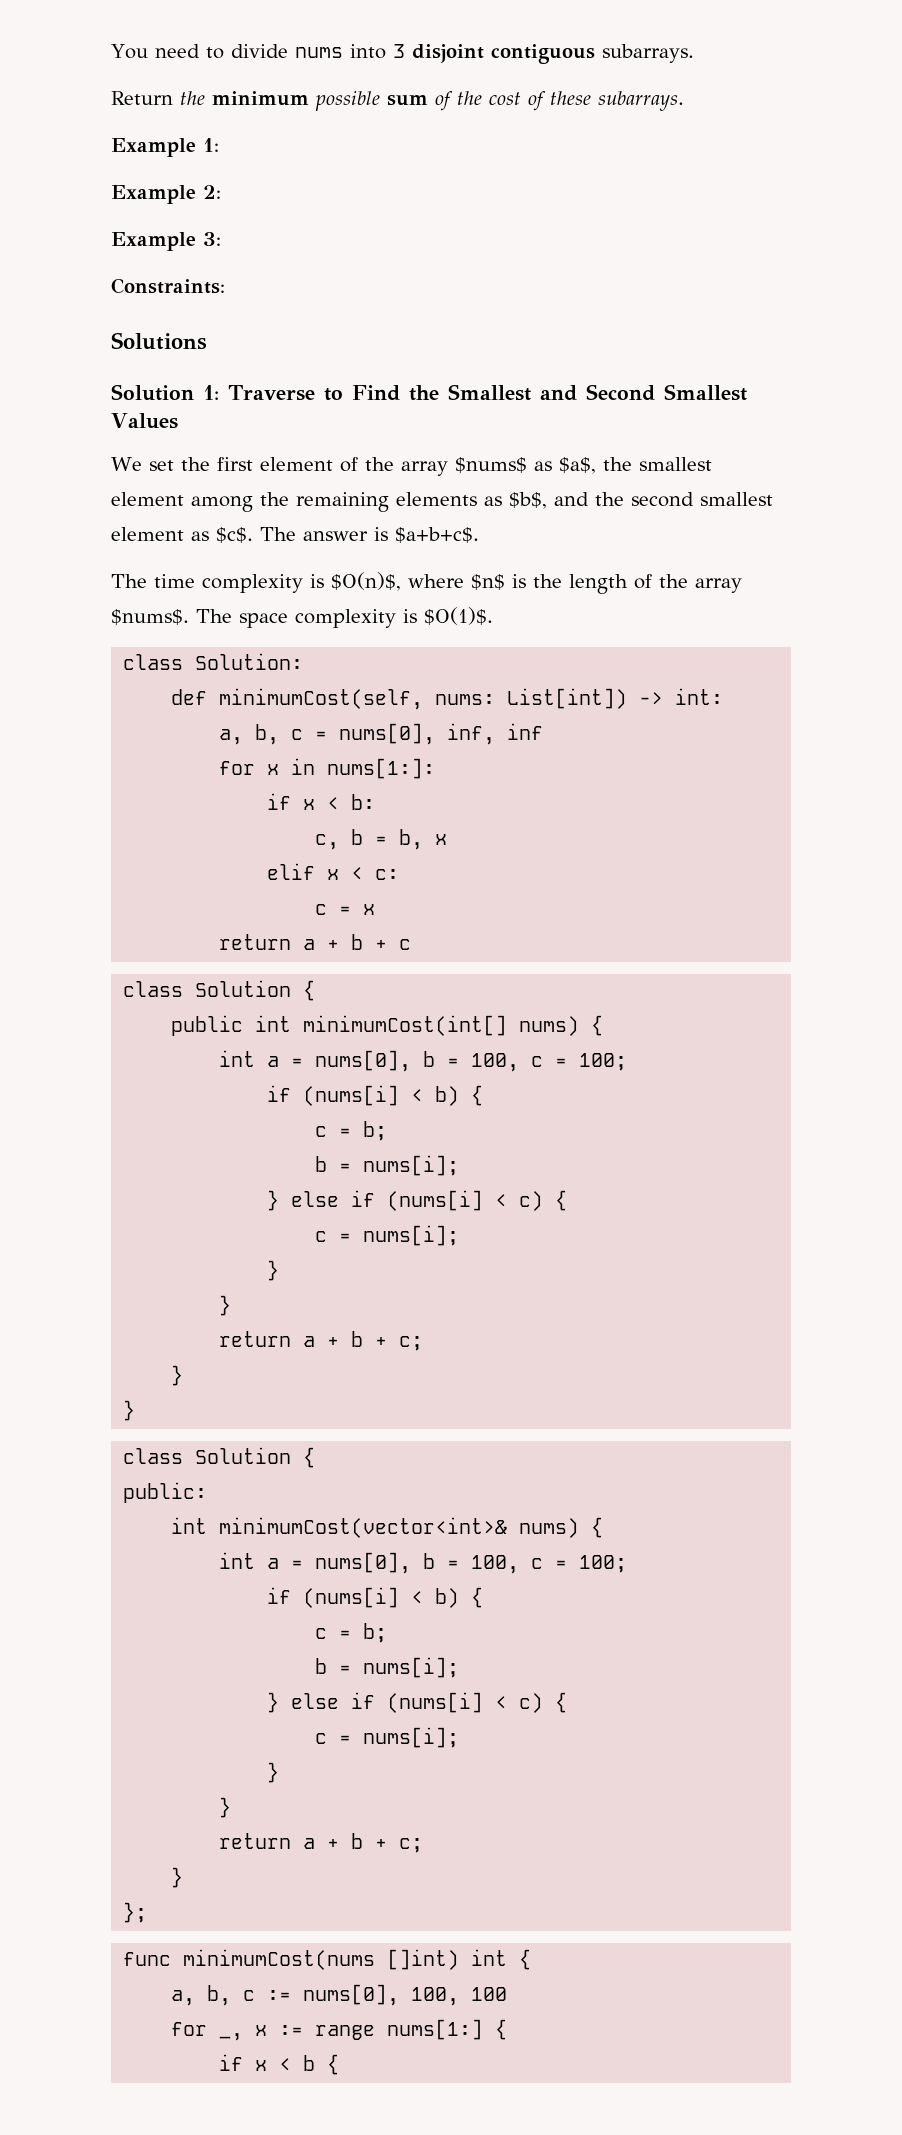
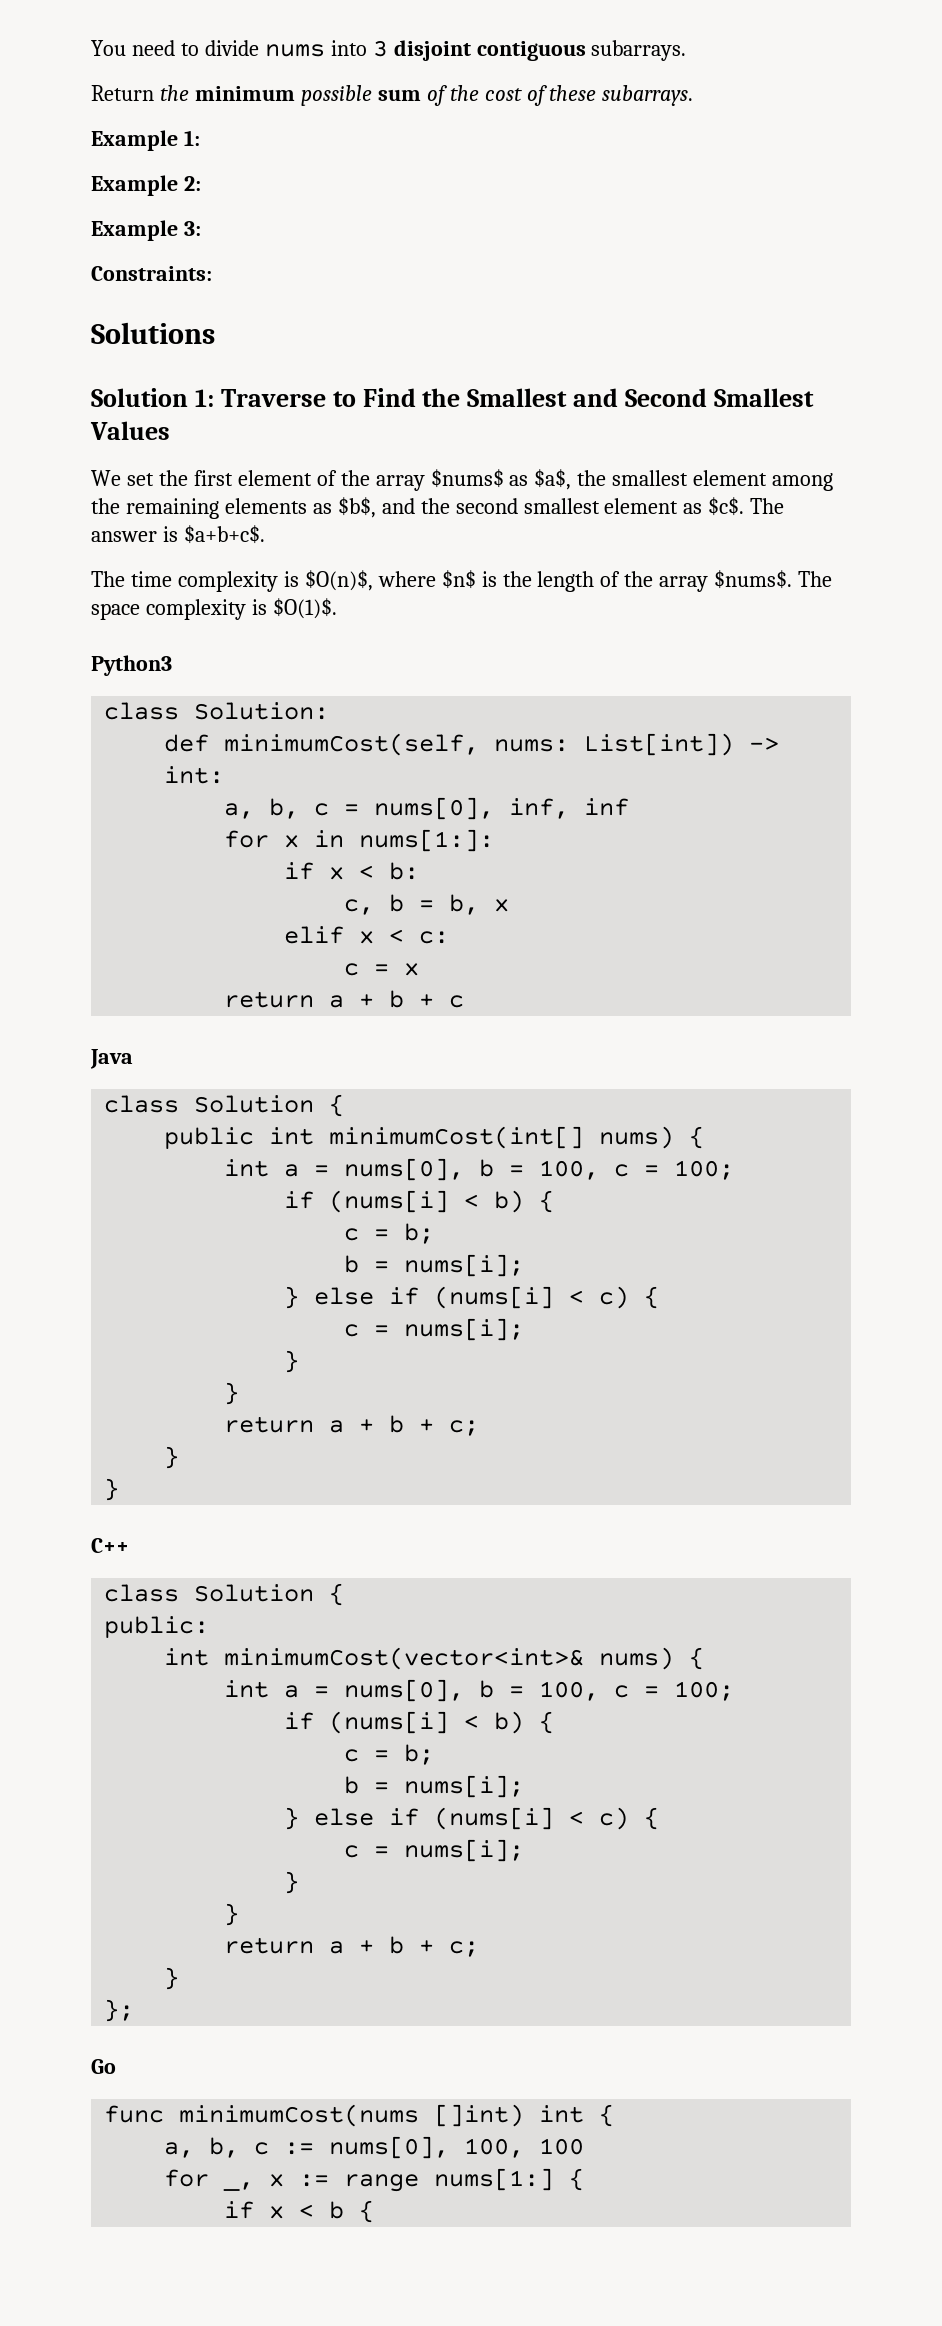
+ Python3
+ Java
+ C++
+ Go

